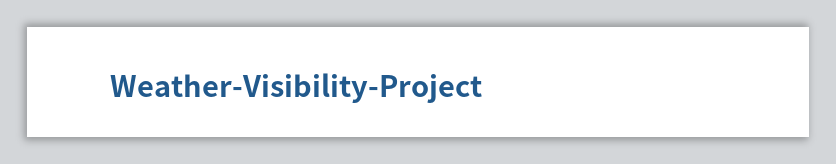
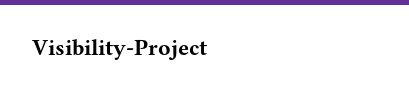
- Weather-Visibility-Project
+ Visibility-Project

